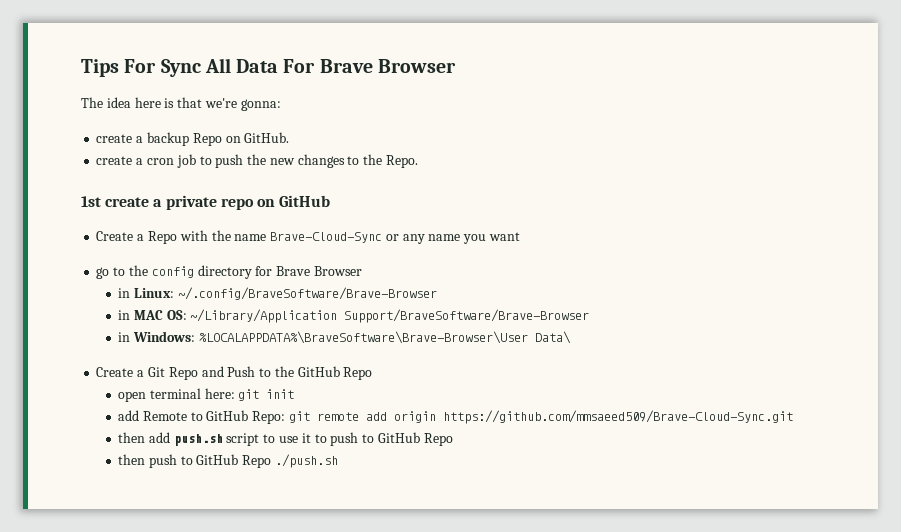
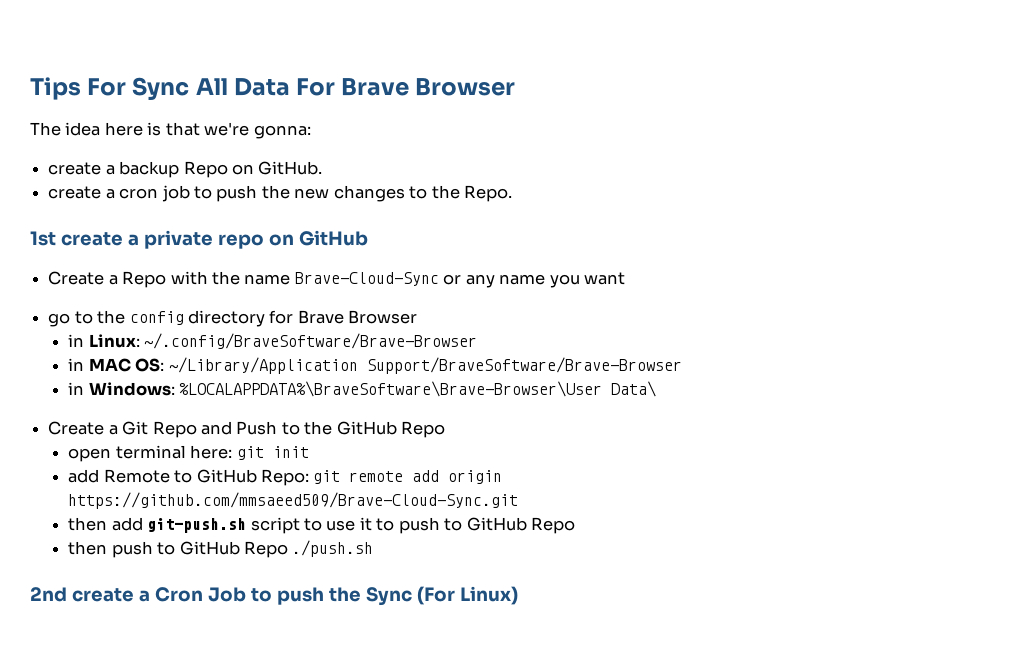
- then add push.sh script to use it to push to GitHub Repo
+ then add git-push.sh script to use it to push to GitHub Repo
+ 2nd create a Cron Job to push the Sync (For Linux)

